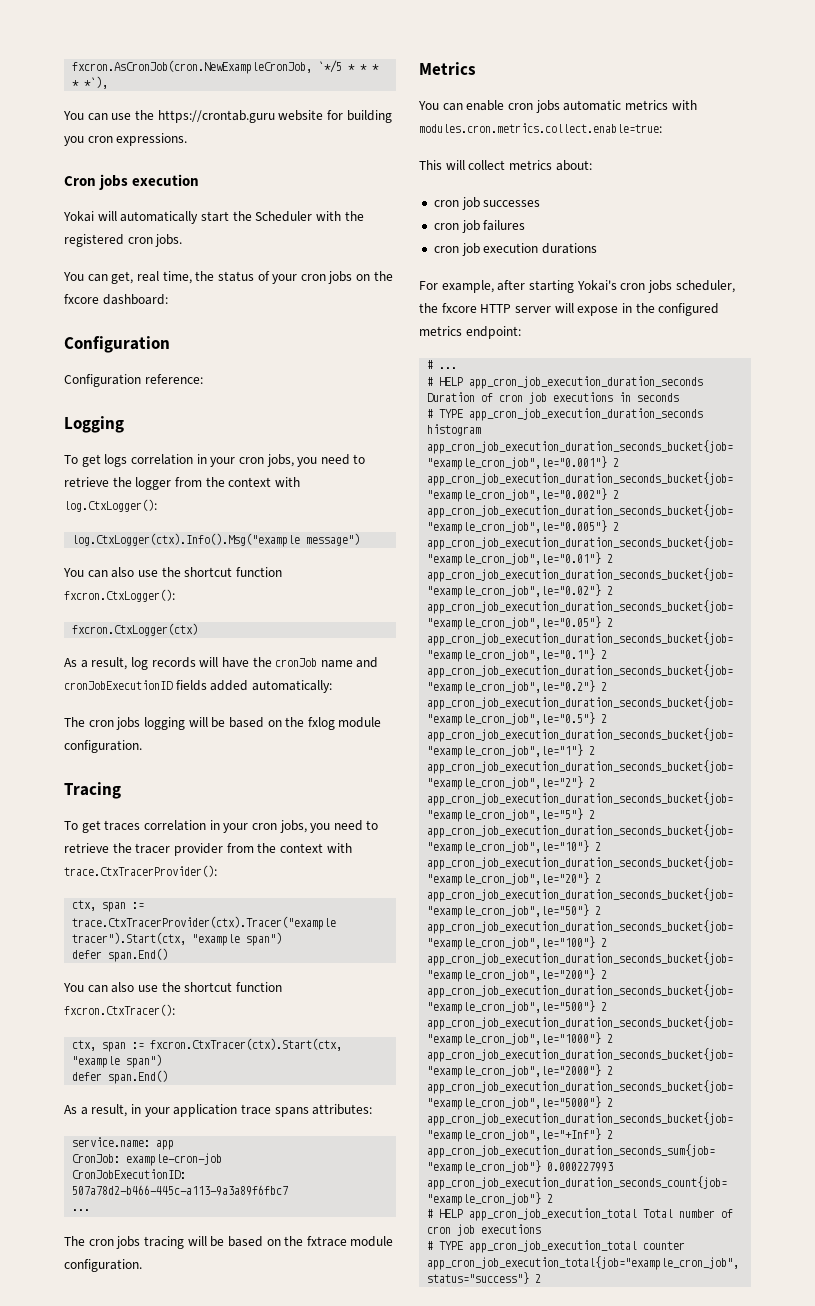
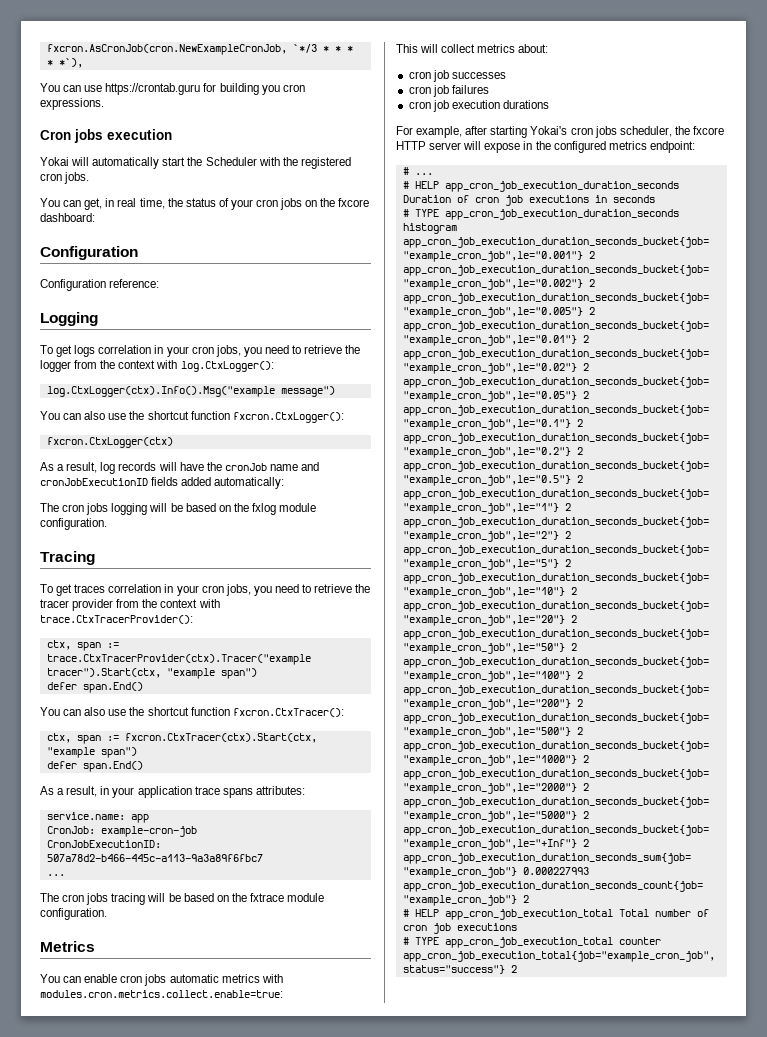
- fxcron.AsCronJob(cron.NewExampleCronJob, `*/5 * * * * *`),
+ fxcron.AsCronJob(cron.NewExampleCronJob, `*/3 * * * * *`),
- You can use the https://crontab.guru website for building you cron expressions.
+ You can use https://crontab.guru for building you cron expressions.
- You can get, real time, the status of your cron jobs on the fxcore dashboard:
+ You can get, in real time, the status of your cron jobs on the fxcore dashboard:

